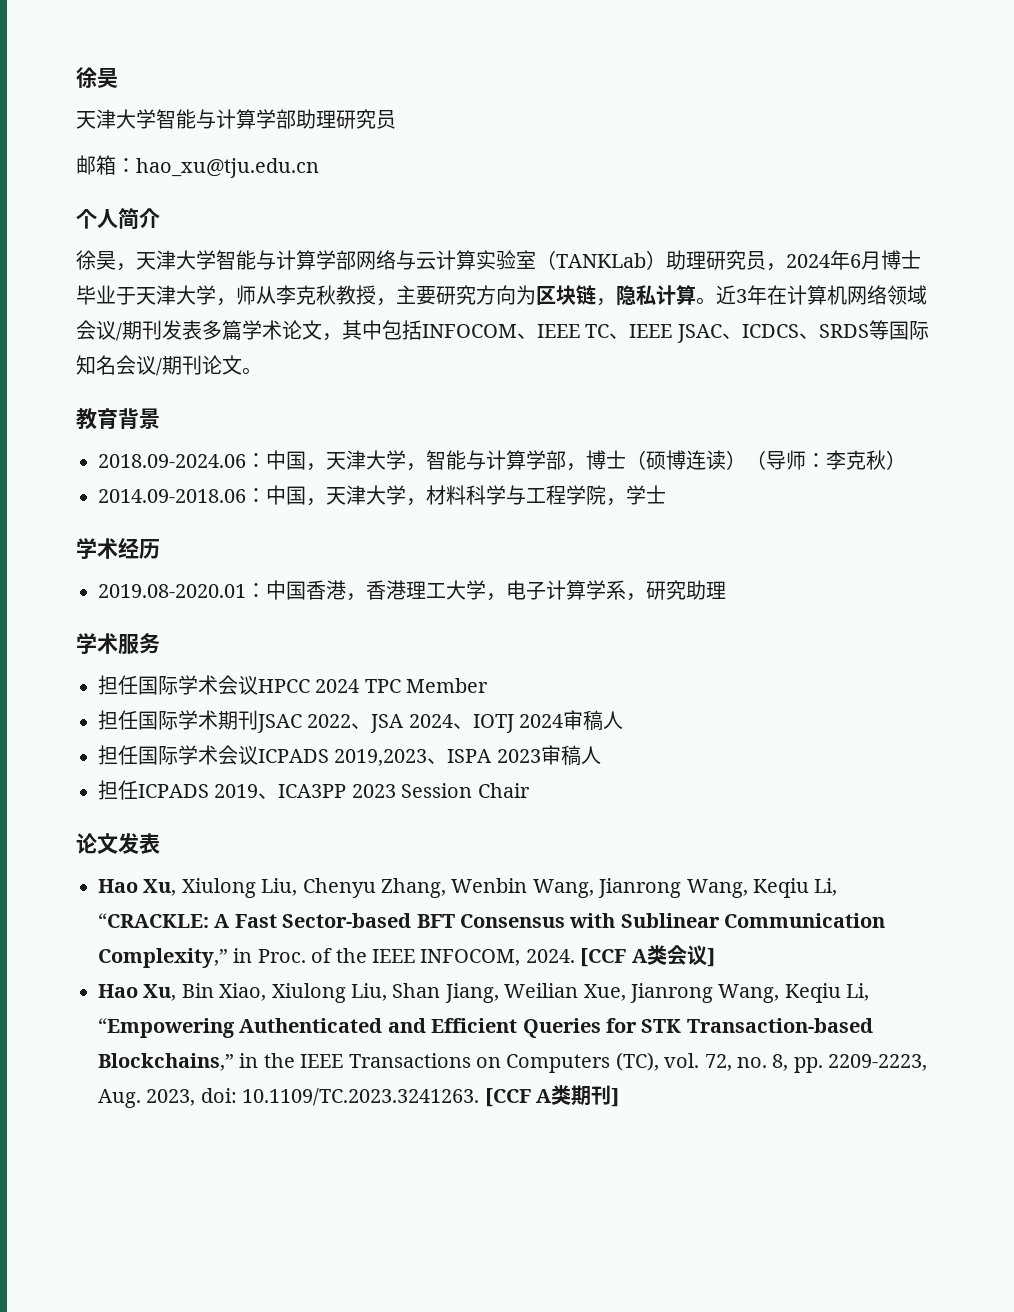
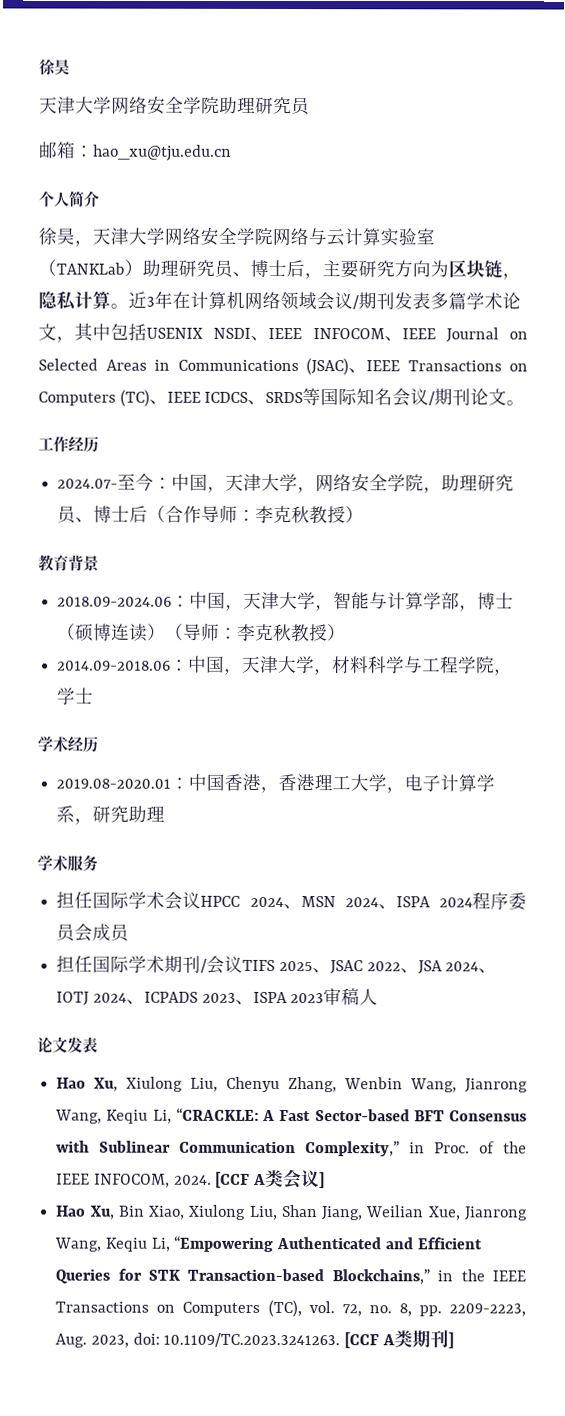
- 天津大学智能与计算学部助理研究员
+ 天津大学网络安全学院助理研究员
- 徐昊，天津大学智能与计算学部网络与云计算实验室（TANKLab）助理研究员，2024年6月博士毕业于天津大学，师从李克秋教授，主要研究方向为区块链，隐私计算。
+ 徐昊，天津大学网络安全学院网络与云计算实验室（TANKLab）助理研究员、博士后，主要研究方向为区块链，隐私计算。
- 近3年在计算机网络领域会议/期刊发表多篇学术论文，其中包括INFOCOM、IEEE TC、IEEE JSAC、ICDCS、SRDS等国际知名会议/期刊论文。
+ 近3年在计算机网络领域会议/期刊发表多篇学术论文，其中包括USENIX NSDI、IEEE INFOCOM、IEEE Journal on Selected Areas in Communications (JSAC)、IEEE Transactions on Computers (TC)、IEEE ICDCS、SRDS等国际知名会议/期刊论文。
+ 工作经历
+ 2024.07-至今：中国，天津大学，网络安全学院，助理研究员、博士后（合作导师：李克秋教授）
- 2018.09-2024.06：中国，天津大学，智能与计算学部，博士（硕博连读）（导师：李克秋）
+ 2018.09-2024.06：中国，天津大学，智能与计算学部，博士（硕博连读）（导师：李克秋教授）
- 担任国际学术会议HPCC 2024 TPC Member
+ 担任国际学术会议HPCC 2024、MSN 2024、ISPA 2024程序委员会成员
- 担任国际学术期刊JSAC 2022、JSA 2024、IOTJ 2024审稿人
- 担任国际学术会议ICPADS 2019,2023、ISPA 2023审稿人
- 担任ICPADS 2019、ICA3PP 2023 Session Chair
+ 担任国际学术期刊/会议TIFS 2025、JSAC 2022、JSA 2024、IOTJ 2024、ICPADS 2023、ISPA 2023审稿人

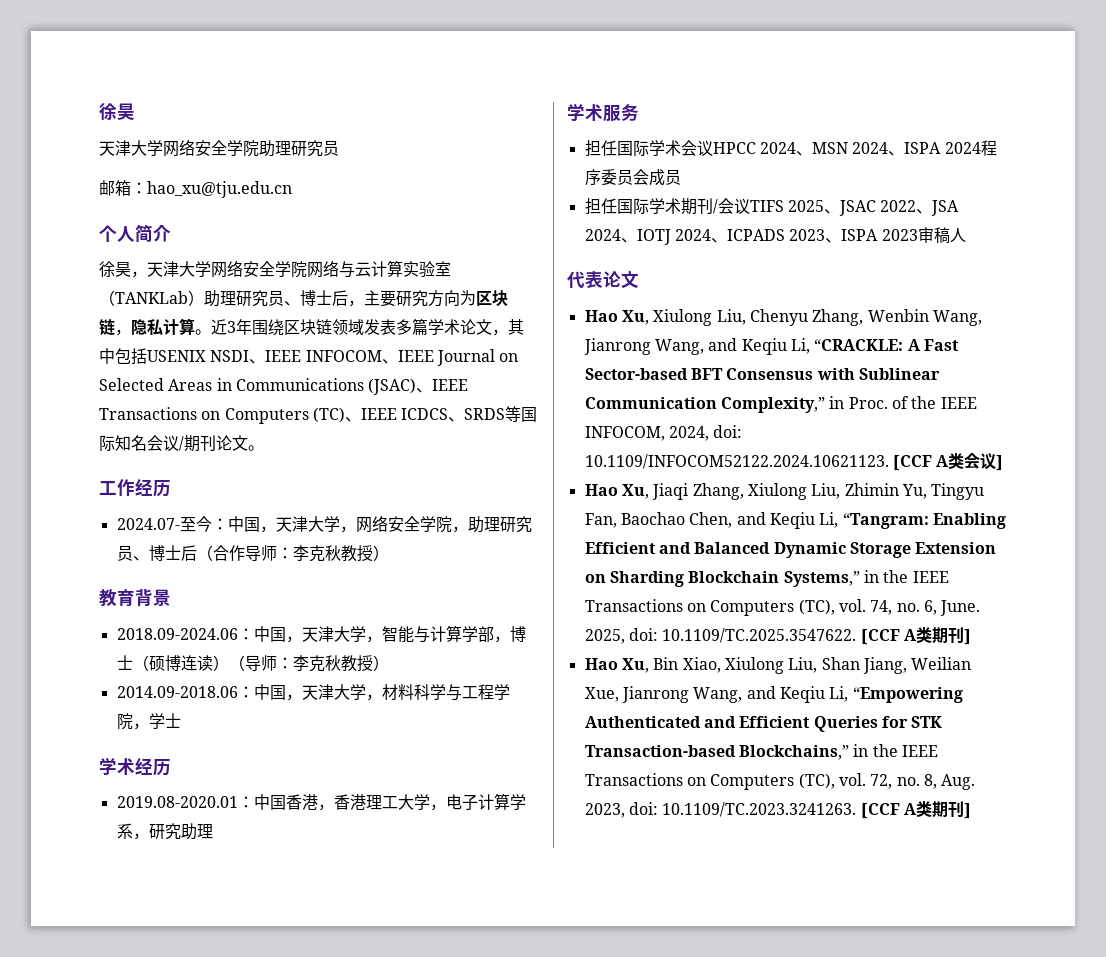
- 近3年在计算机网络领域会议/期刊发表多篇学术论文，其中包括USENIX NSDI、IEEE INFOCOM、IEEE Journal on Selected Areas in Communications (JSAC)、IEEE Transactions on Computers (TC)、IEEE ICDCS、SRDS等国际知名会议/期刊论文。
+ 近3年围绕区块链领域发表多篇学术论文，其中包括USENIX NSDI、IEEE INFOCOM、IEEE Journal on Selected Areas in Communications (JSAC)、IEEE Transactions on Computers (TC)、IEEE ICDCS、SRDS等国际知名会议/期刊论文。
- 论文发表
+ 代表论文
- Hao Xu, Xiulong Liu, Chenyu Zhang, Wenbin Wang, Jianrong Wang, Keqiu Li, “CRACKLE: A Fast Sector-based BFT Consensus with Sublinear Communication Complexity,” in Proc. of the IEEE INFOCOM, 2024. [CCF A类会议]
+ Hao Xu, Xiulong Liu, Chenyu Zhang, Wenbin Wang, Jianrong Wang, and Keqiu Li, “CRACKLE: A Fast Sector-based BFT Consensus with Sublinear Communication Complexity,” in Proc. of the IEEE INFOCOM, 2024, doi: 10.1109/INFOCOM52122.2024.10621123. [CCF A类会议]
+ Hao Xu, Jiaqi Zhang, Xiulong Liu, Zhimin Yu, Tingyu Fan, Baochao Chen, and Keqiu Li, “Tangram: Enabling Efficient and Balanced Dynamic Storage Extension on Sharding Blockchain Systems,” in the IEEE Transactions on Computers (TC), vol. 74, no. 6, June. 2025, doi: 10.1109/TC.2025.3547622. [CCF A类期刊]
- Hao Xu, Bin Xiao, Xiulong Liu, Shan Jiang, Weilian Xue, Jianrong Wang, Keqiu Li, “Empowering Authenticated and Efficient Queries for STK Transaction-based Blockchains,” in the IEEE Transactions on Computers (TC), vol. 72, no. 8, pp. 2209-2223, Aug. 2023, doi: 10.1109/TC.2023.3241263. [CCF A类期刊]
+ Hao Xu, Bin Xiao, Xiulong Liu, Shan Jiang, Weilian Xue, Jianrong Wang, and Keqiu Li, “Empowering Authenticated and Efficient Queries for STK Transaction-based Blockchains,” in the IEEE Transactions on Computers (TC), vol. 72, no. 8, Aug. 2023, doi: 10.1109/TC.2023.3241263. [CCF A类期刊]

